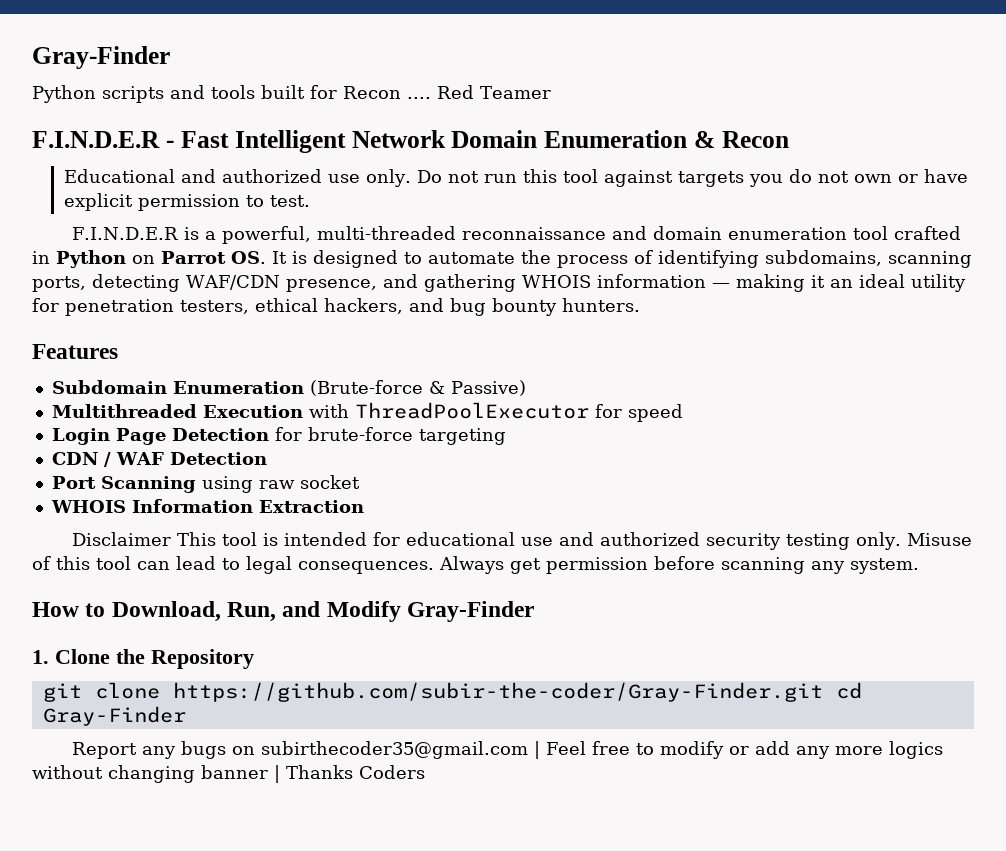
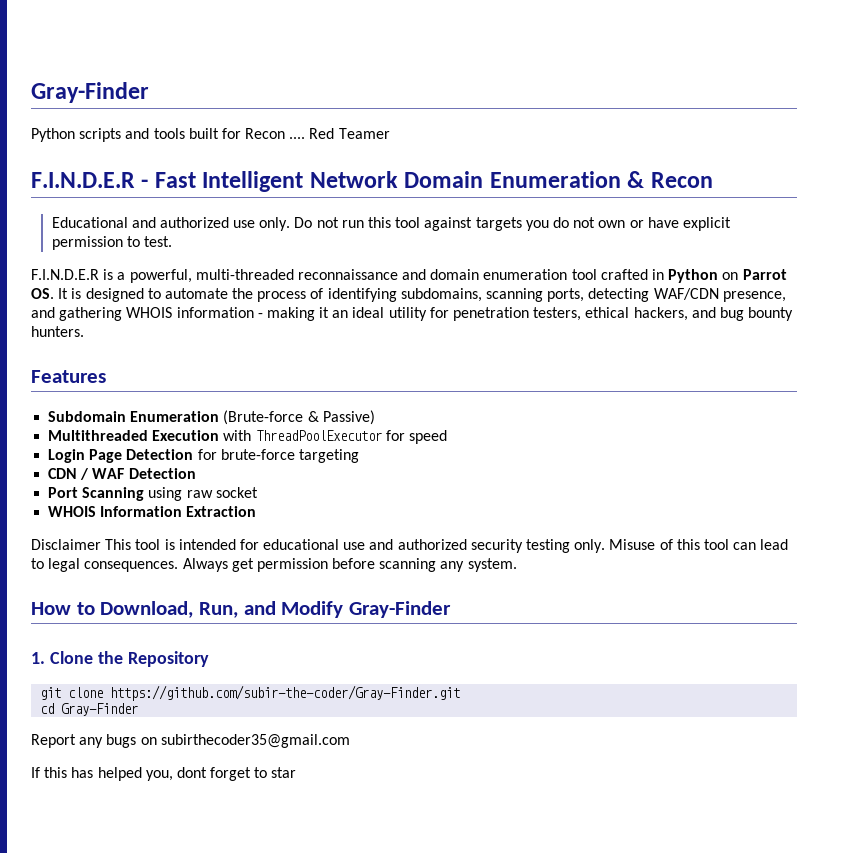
- F.I.N.D.E.R is a powerful, multi-threaded reconnaissance and domain enumeration tool crafted in Python on Parrot OS. It is designed to automate the process of identifying subdomains, scanning ports, detecting WAF/CDN presence, and gathering WHOIS information — making it an ideal utility for penetration testers, ethical hackers, and bug bounty hunters.
+ F.I.N.D.E.R is a powerful, multi-threaded reconnaissance and domain enumeration tool crafted in Python on Parrot OS. It is designed to automate the process of identifying subdomains, scanning ports, detecting WAF/CDN presence, and gathering WHOIS information - making it an ideal utility for penetration testers, ethical hackers, and bug bounty hunters.
- git clone https://github.com/subir-the-coder/Gray-Finder.git cd Gray-Finder
+ git clone https://github.com/subir-the-coder/Gray-Finder.git
+ cd Gray-Finder
- Report any bugs on subirthecoder35@gmail.com | Feel free to modify or add any more logics without changing banner | Thanks Coders
+ Report any bugs on subirthecoder35@gmail.com
+ If this has helped you, dont forget to star

